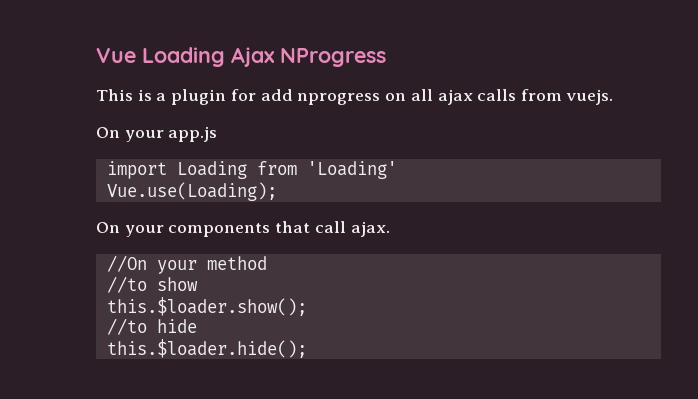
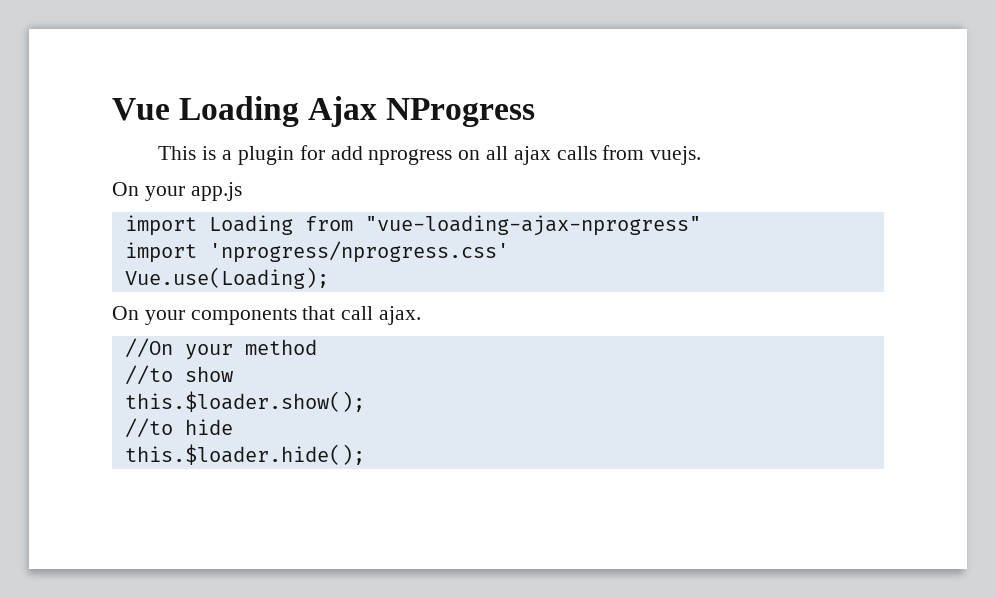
- import Loading from 'Loading'
+ import Loading from "vue-loading-ajax-nprogress"
+ import 'nprogress/nprogress.css'

